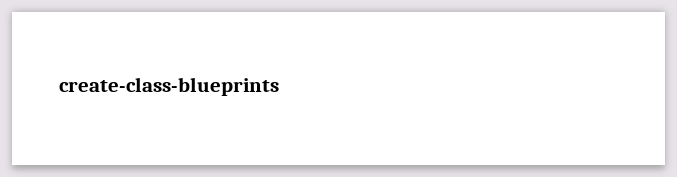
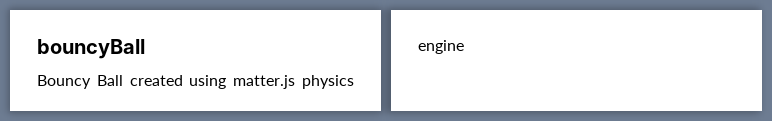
- create-class-blueprints
+ bouncyBall
+ Bouncy Ball created using matter.js physics engine

